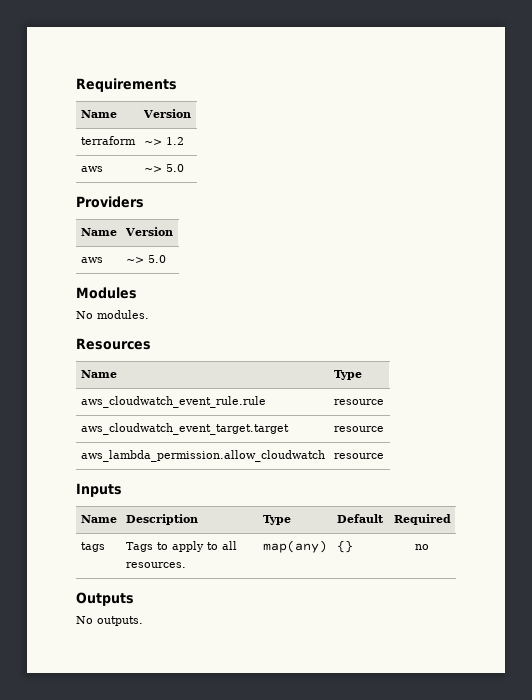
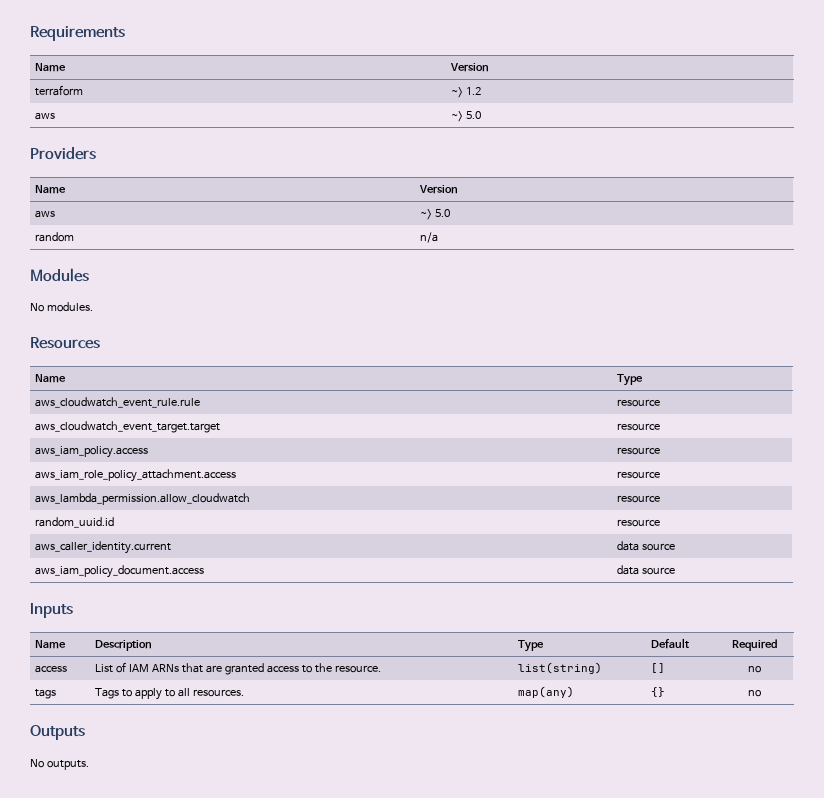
+ random | n/a
+ aws_iam_policy.access | resource
+ aws_iam_role_policy_attachment.access | resource
  aws_lambda_permission.allow_cloudwatch | resource
+ random_uuid.id | resource
+ aws_caller_identity.current | data source
+ aws_iam_policy_document.access | data source
+ access | List of IAM ARNs that are granted access to the resource. | list(string) | [] | no

